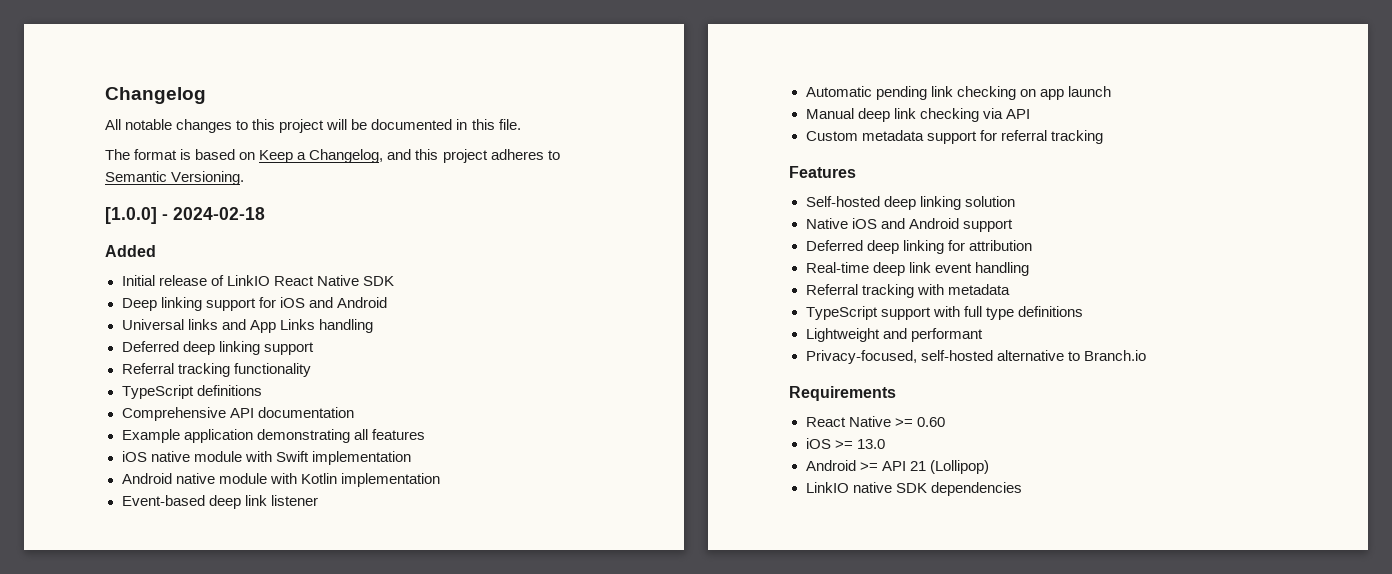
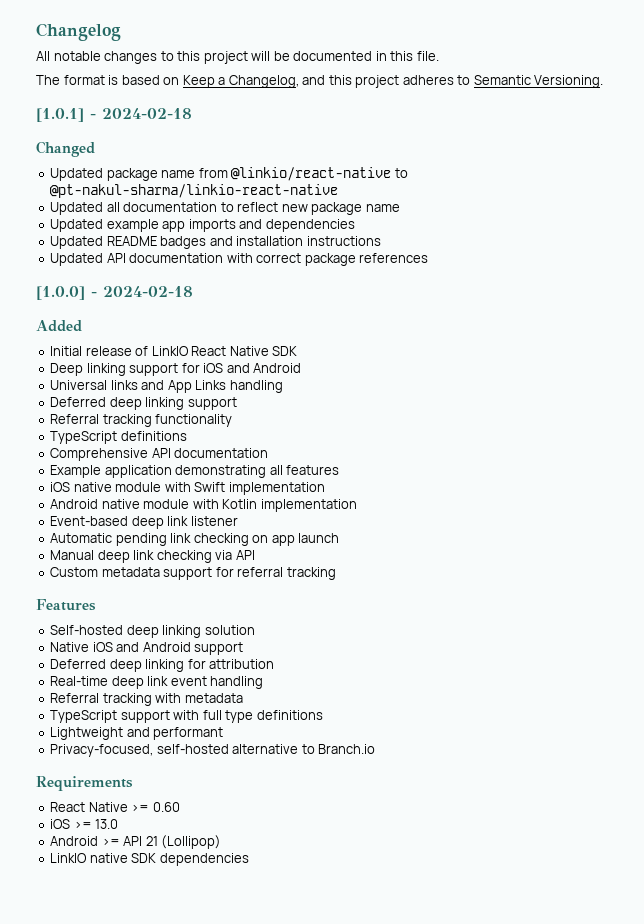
+ [1.0.1] - 2024-02-18
+ Changed
+ Updated package name from @linkio/react-native to @pt-nakul-sharma/linkio-react-native
+ Updated all documentation to reflect new package name
+ Updated example app imports and dependencies
+ Updated README badges and installation instructions
+ Updated API documentation with correct package references

